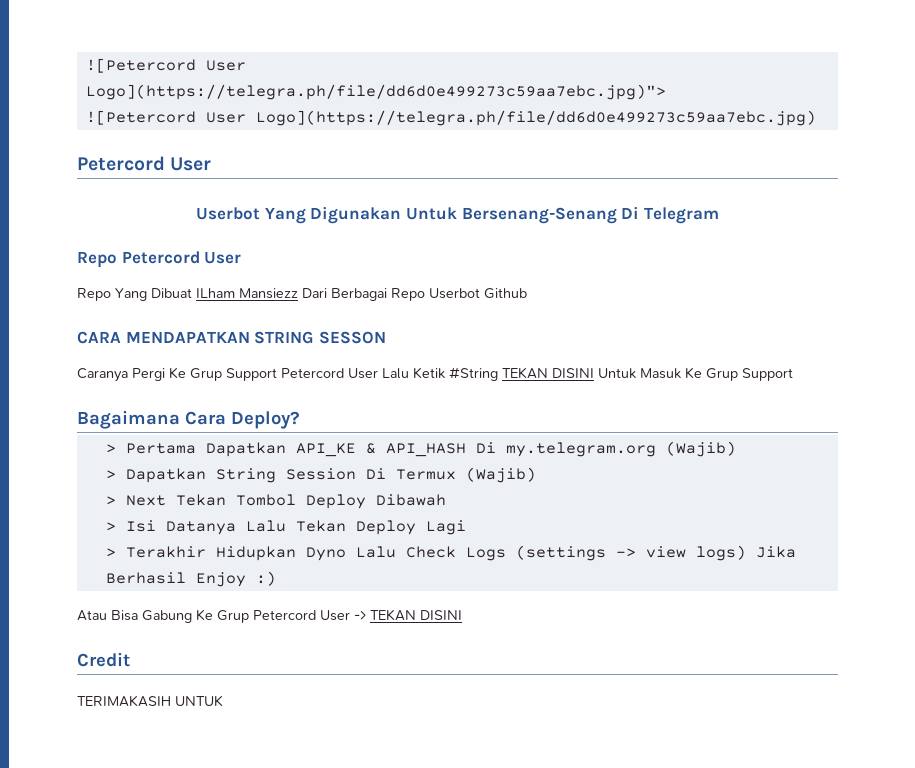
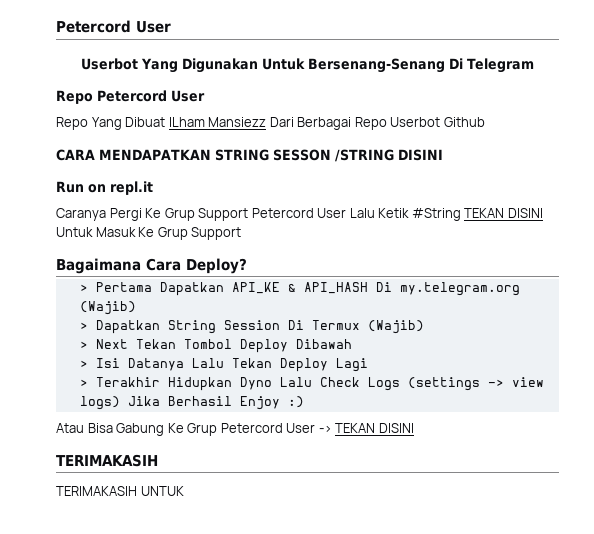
- ![Petercord User Logo](https://telegra.ph/file/dd6d0e499273c59aa7ebc.jpg)">
- ![Petercord User Logo](https://telegra.ph/file/dd6d0e499273c59aa7ebc.jpg)
- CARA MENDAPATKAN STRING SESSON
+ CARA MENDAPATKAN STRING SESSON /STRING DISINI
+ Run on repl.it
  Atau Bisa Gabung Ke Grup Petercord User -> TEKAN DISINI
- Credit
+ TERIMAKASIH

